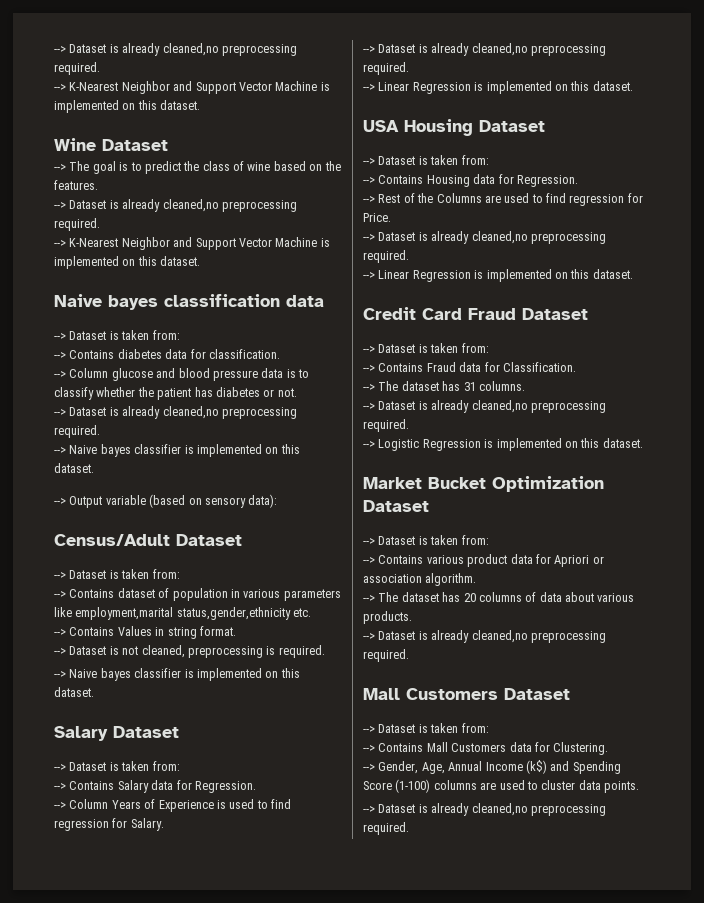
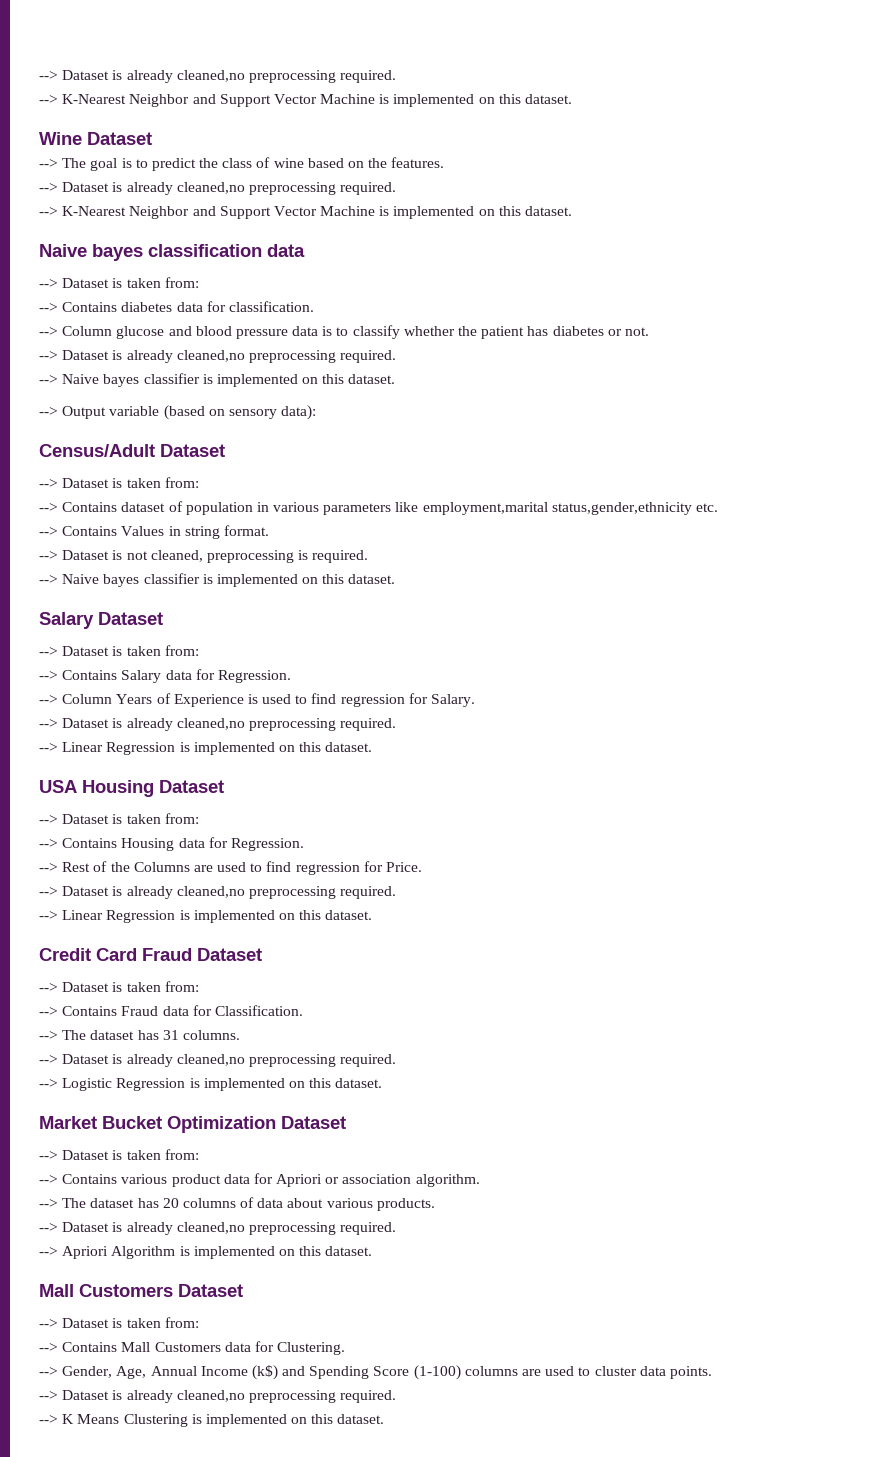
+ --> Apriori Algorithm is implemented on this dataset.
+ --> K Means Clustering is implemented on this dataset.

